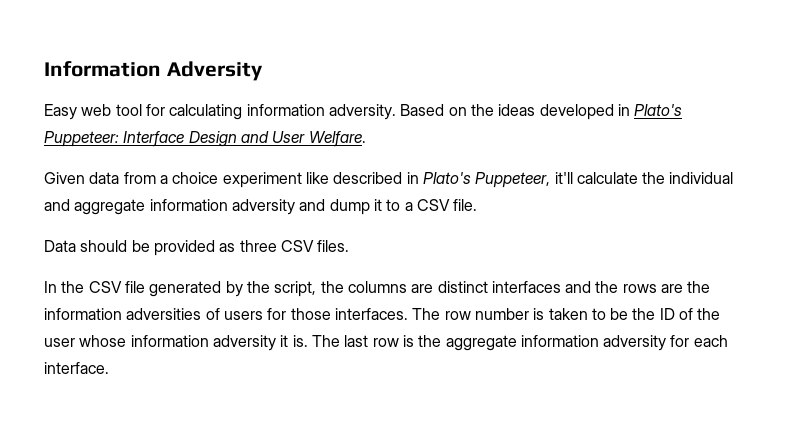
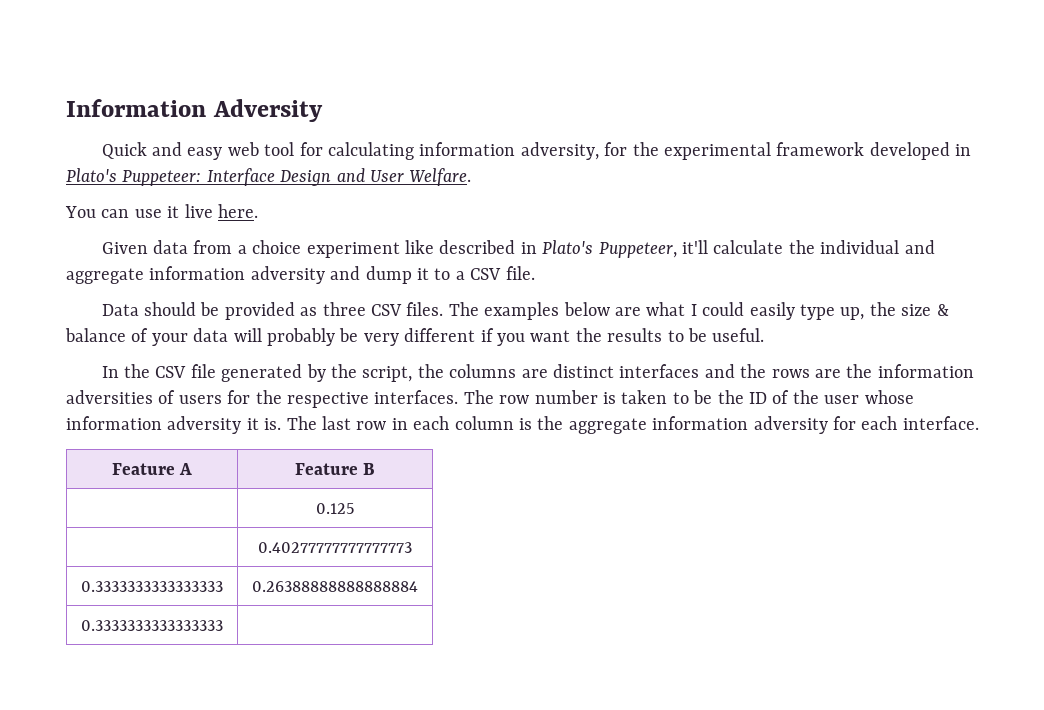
- Easy web tool for calculating information adversity. Based on the ideas developed in Plato's Puppeteer: Interface Design and User Welfare.
+ Quick and easy web tool for calculating information adversity, for the experimental framework developed in Plato's Puppeteer: Interface Design and User Welfare.
+ You can use it live here.
+ The examples below are what I could easily type up, the size & balance of your data will probably be very different if you want the results to be useful.
- In the CSV file generated by the script, the columns are distinct interfaces and the rows are the information adversities of users for those interfaces.
+ In the CSV file generated by the script, the columns are distinct interfaces and the rows are the information adversities of users for the respective interfaces.
- The last row is the aggregate information adversity for each interface.
+ The last row in each column is the aggregate information adversity for each interface.
+ Feature A | Feature B
+ | 0.125
+ | 0.40277777777777773
+ 0.3333333333333333 | 0.26388888888888884
+ 0.3333333333333333 |

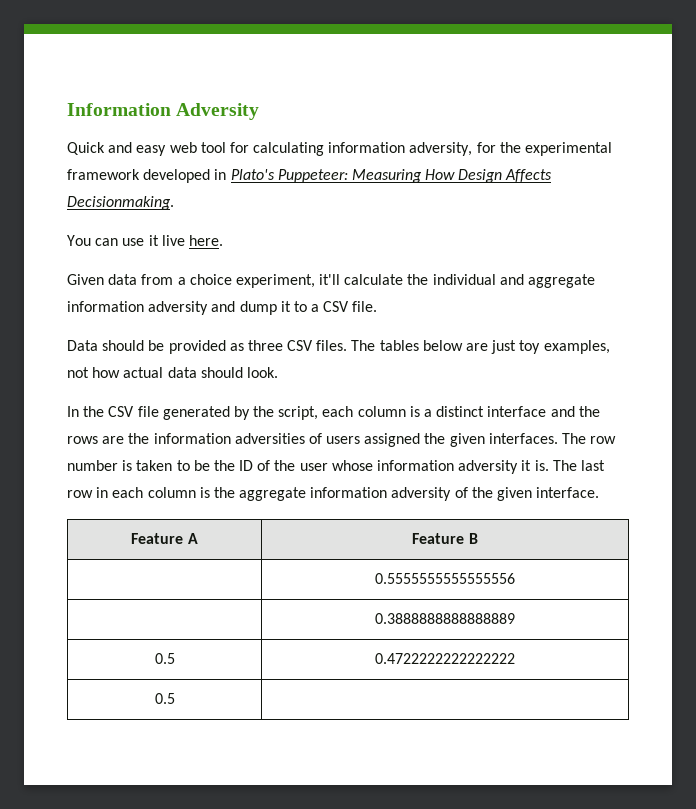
- Quick and easy web tool for calculating information adversity, for the experimental framework developed in Plato's Puppeteer: Interface Design and User Welfare.
+ Quick and easy web tool for calculating information adversity, for the experimental framework developed in Plato's Puppeteer: Measuring How Design Affects Decisionmaking.
- Given data from a choice experiment like described in Plato's Puppeteer, it'll calculate the individual and aggregate information adversity and dump it to a CSV file.
+ Given data from a choice experiment, it'll calculate the individual and aggregate information adversity and dump it to a CSV file.
- The examples below are what I could easily type up, the size & balance of your data will probably be very different if you want the results to be useful.
+ The tables below are just toy examples, not how actual data should look.
- In the CSV file generated by the script, the columns are distinct interfaces and the rows are the information adversities of users for the respective interfaces.
+ In the CSV file generated by the script, each column is a distinct interface and the rows are the information adversities of users assigned the given interfaces.
- The last row in each column is the aggregate information adversity for each interface.
+ The last row in each column is the aggregate information adversity of the given interface.
- | 0.125
- | 0.40277777777777773
- 0.3333333333333333 | 0.26388888888888884
- 0.3333333333333333 |
+ | 0.5555555555555556
+ | 0.3888888888888889
+ 0.5 | 0.4722222222222222
+ 0.5 |

